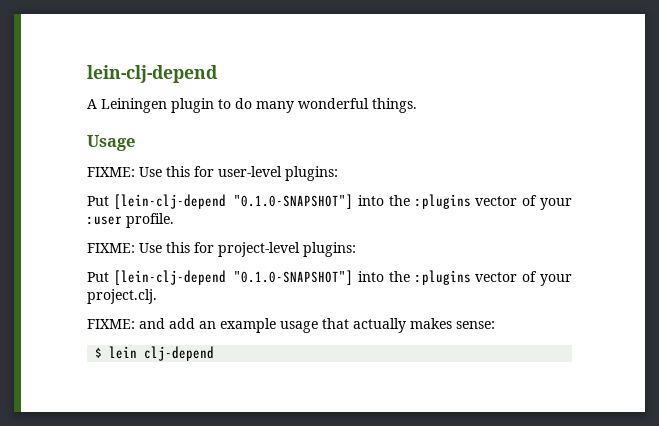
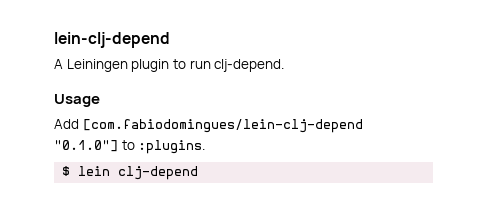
- A Leiningen plugin to do many wonderful things.
+ A Leiningen plugin to run clj-depend.
  Usage
- FIXME: Use this for user-level plugins:
- Put [lein-clj-depend "0.1.0-SNAPSHOT"] into the :plugins vector of your :user profile.
- FIXME: Use this for project-level plugins:
- Put [lein-clj-depend "0.1.0-SNAPSHOT"] into the :plugins vector of your project.clj.
- FIXME: and add an example usage that actually makes sense:
+ Add [com.fabiodomingues/lein-clj-depend "0.1.0"] to :plugins.

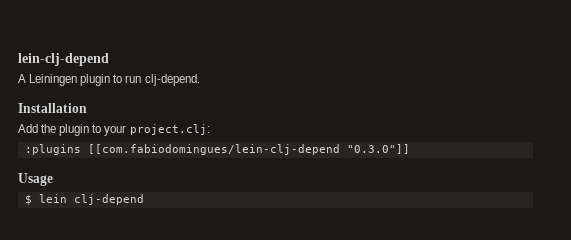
- Usage
+ Installation
- Add [com.fabiodomingues/lein-clj-depend "0.1.0"] to :plugins.
+ Add the plugin to your project.clj:
+ :plugins [[com.fabiodomingues/lein-clj-depend "0.3.0"]]
+ Usage

